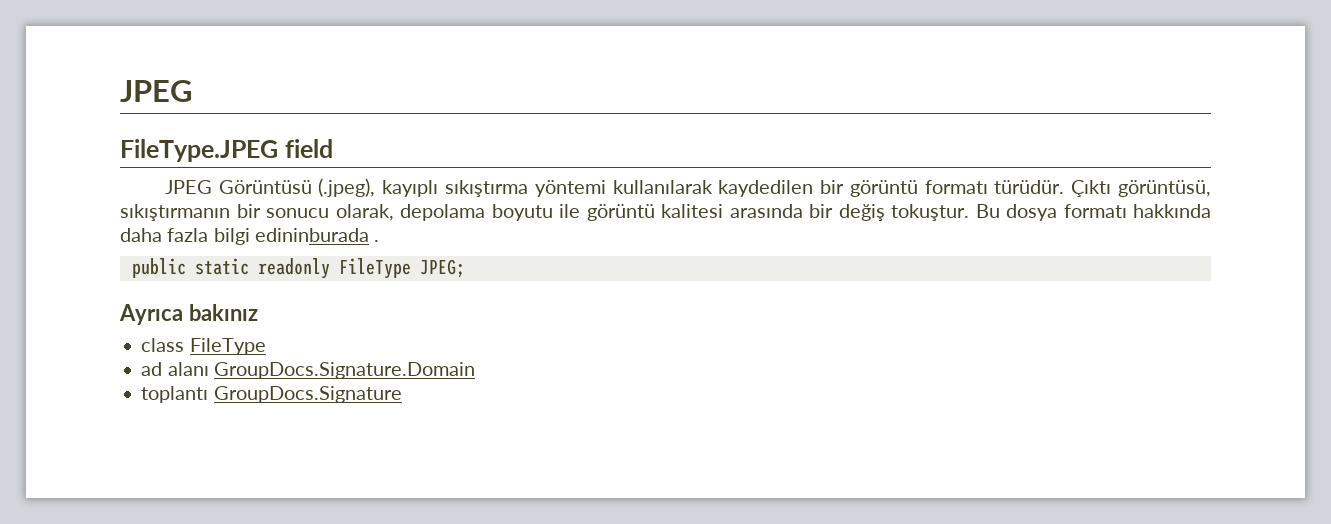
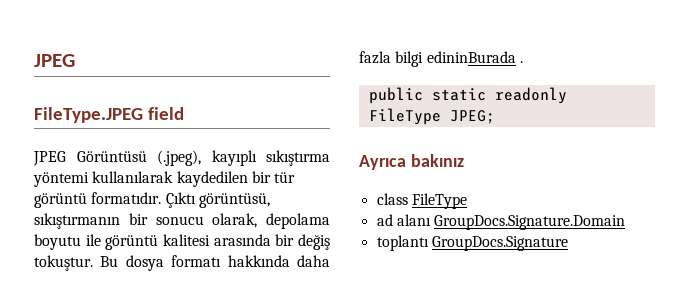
- JPEG Görüntüsü (.jpeg), kayıplı sıkıştırma yöntemi kullanılarak kaydedilen bir görüntü formatı türüdür.
+ JPEG Görüntüsü (.jpeg), kayıplı sıkıştırma yöntemi kullanılarak kaydedilen bir tür görüntü formatıdır.
- Bu dosya formatı hakkında daha fazla bilgi edininburada .
+ Bu dosya formatı hakkında daha fazla bilgi edininBurada .

